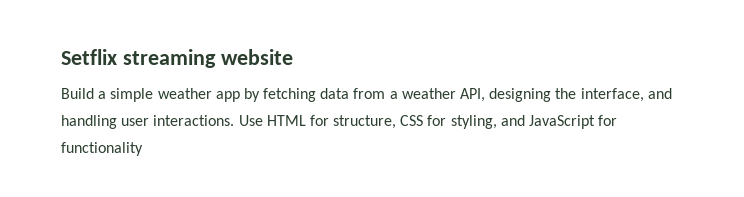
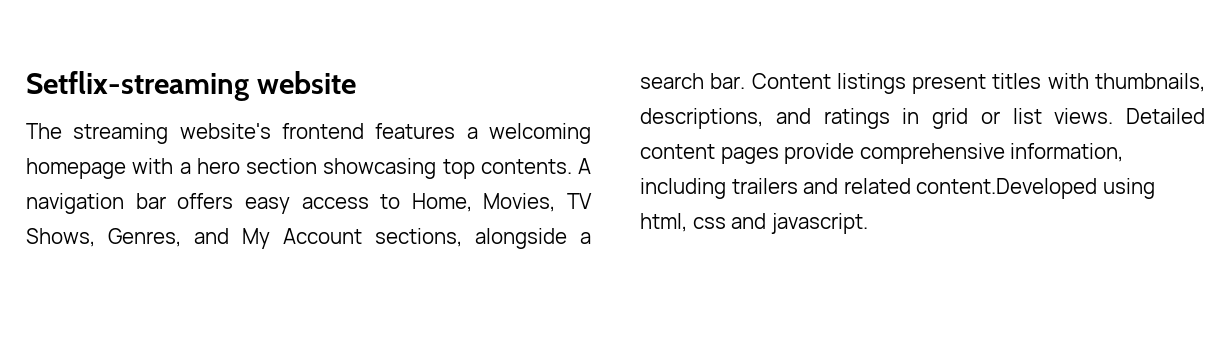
- Setflix streaming website
+ Setflix-streaming website
- Build a simple weather app by fetching data from a weather API, designing the interface, and handling user interactions. Use HTML for structure, CSS for styling, and JavaScript for functionality
+ The streaming website's frontend features a welcoming homepage with a hero section showcasing top contents. A navigation bar offers easy access to Home, Movies, TV Shows, Genres, and My Account sections, alongside a search bar. Content listings present titles with thumbnails, descriptions, and ratings in grid or list views. Detailed content pages provide comprehensive information, including trailers and related content.Developed using html, css and javascript.

